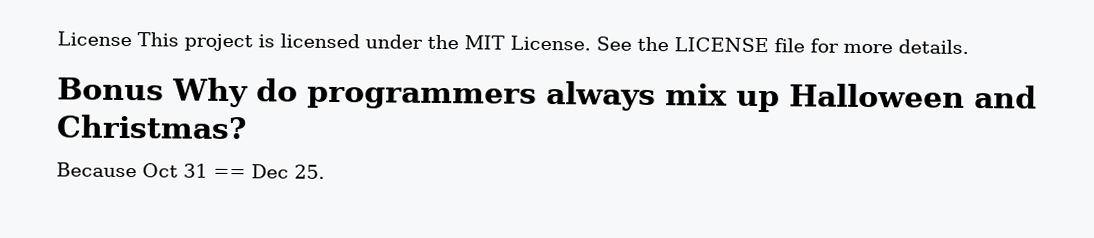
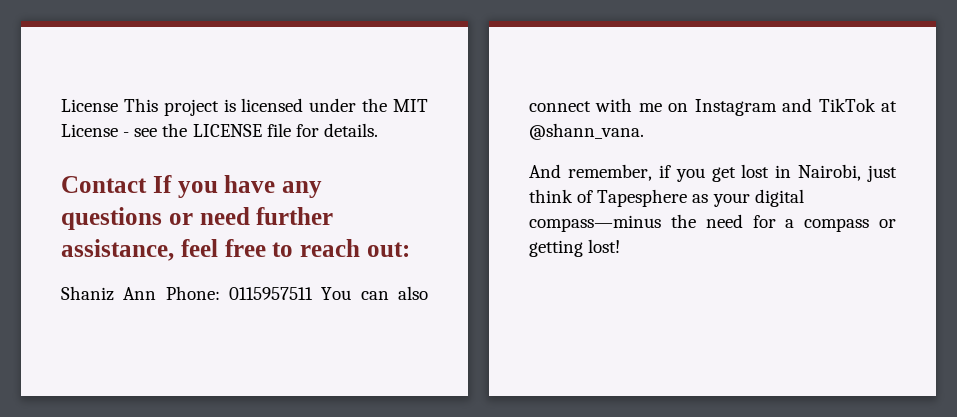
- License This project is licensed under the MIT License. See the LICENSE file for more details.
+ License This project is licensed under the MIT License - see the LICENSE file for details.
- Bonus Why do programmers always mix up Halloween and Christmas?
- Because Oct 31 == Dec 25.
+ Contact If you have any questions or need further assistance, feel free to reach out:
+ Shaniz Ann Phone: 0115957511 You can also connect with me on Instagram and TikTok at @shann_vana.
+ And remember, if you get lost in Nairobi, just think of Tapesphere as your digital compass—minus the need for a compass or getting lost!

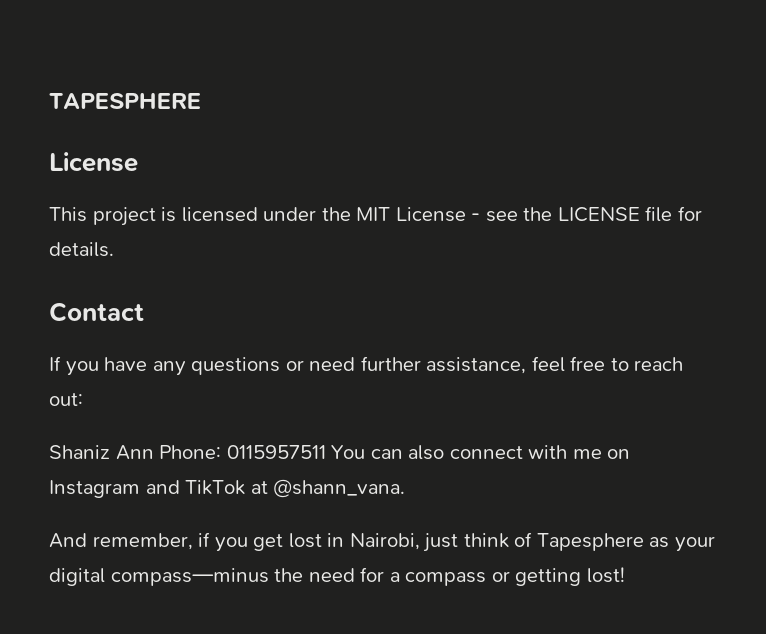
- License This project is licensed under the MIT License - see the LICENSE file for details.
+ TAPESPHERE
+ License
+ This project is licensed under the MIT License - see the LICENSE file for details.
- Contact If you have any questions or need further assistance, feel free to reach out:
+ Contact
+ If you have any questions or need further assistance, feel free to reach out:

